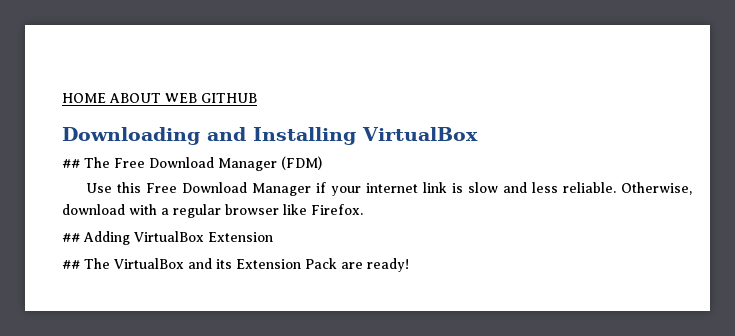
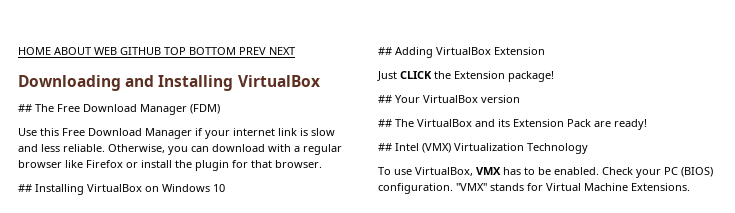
- HOME ABOUT WEB GITHUB
+ HOME ABOUT WEB GITHUB TOP BOTTOM PREV NEXT
- Otherwise, download with a regular browser like Firefox.
+ Otherwise, you can download with a regular browser like Firefox or install the plugin for that browser.
+ ## Installing VirtualBox on Windows 10
  ## Adding VirtualBox Extension
+ Just CLICK the Extension package!
+ ## Your VirtualBox version
+ ## Intel (VMX) Virtualization Technology
+ To use VirtualBox, VMX has to be enabled. Check your PC (BIOS) configuration. "VMX" stands for Virtual Machine Extensions.

